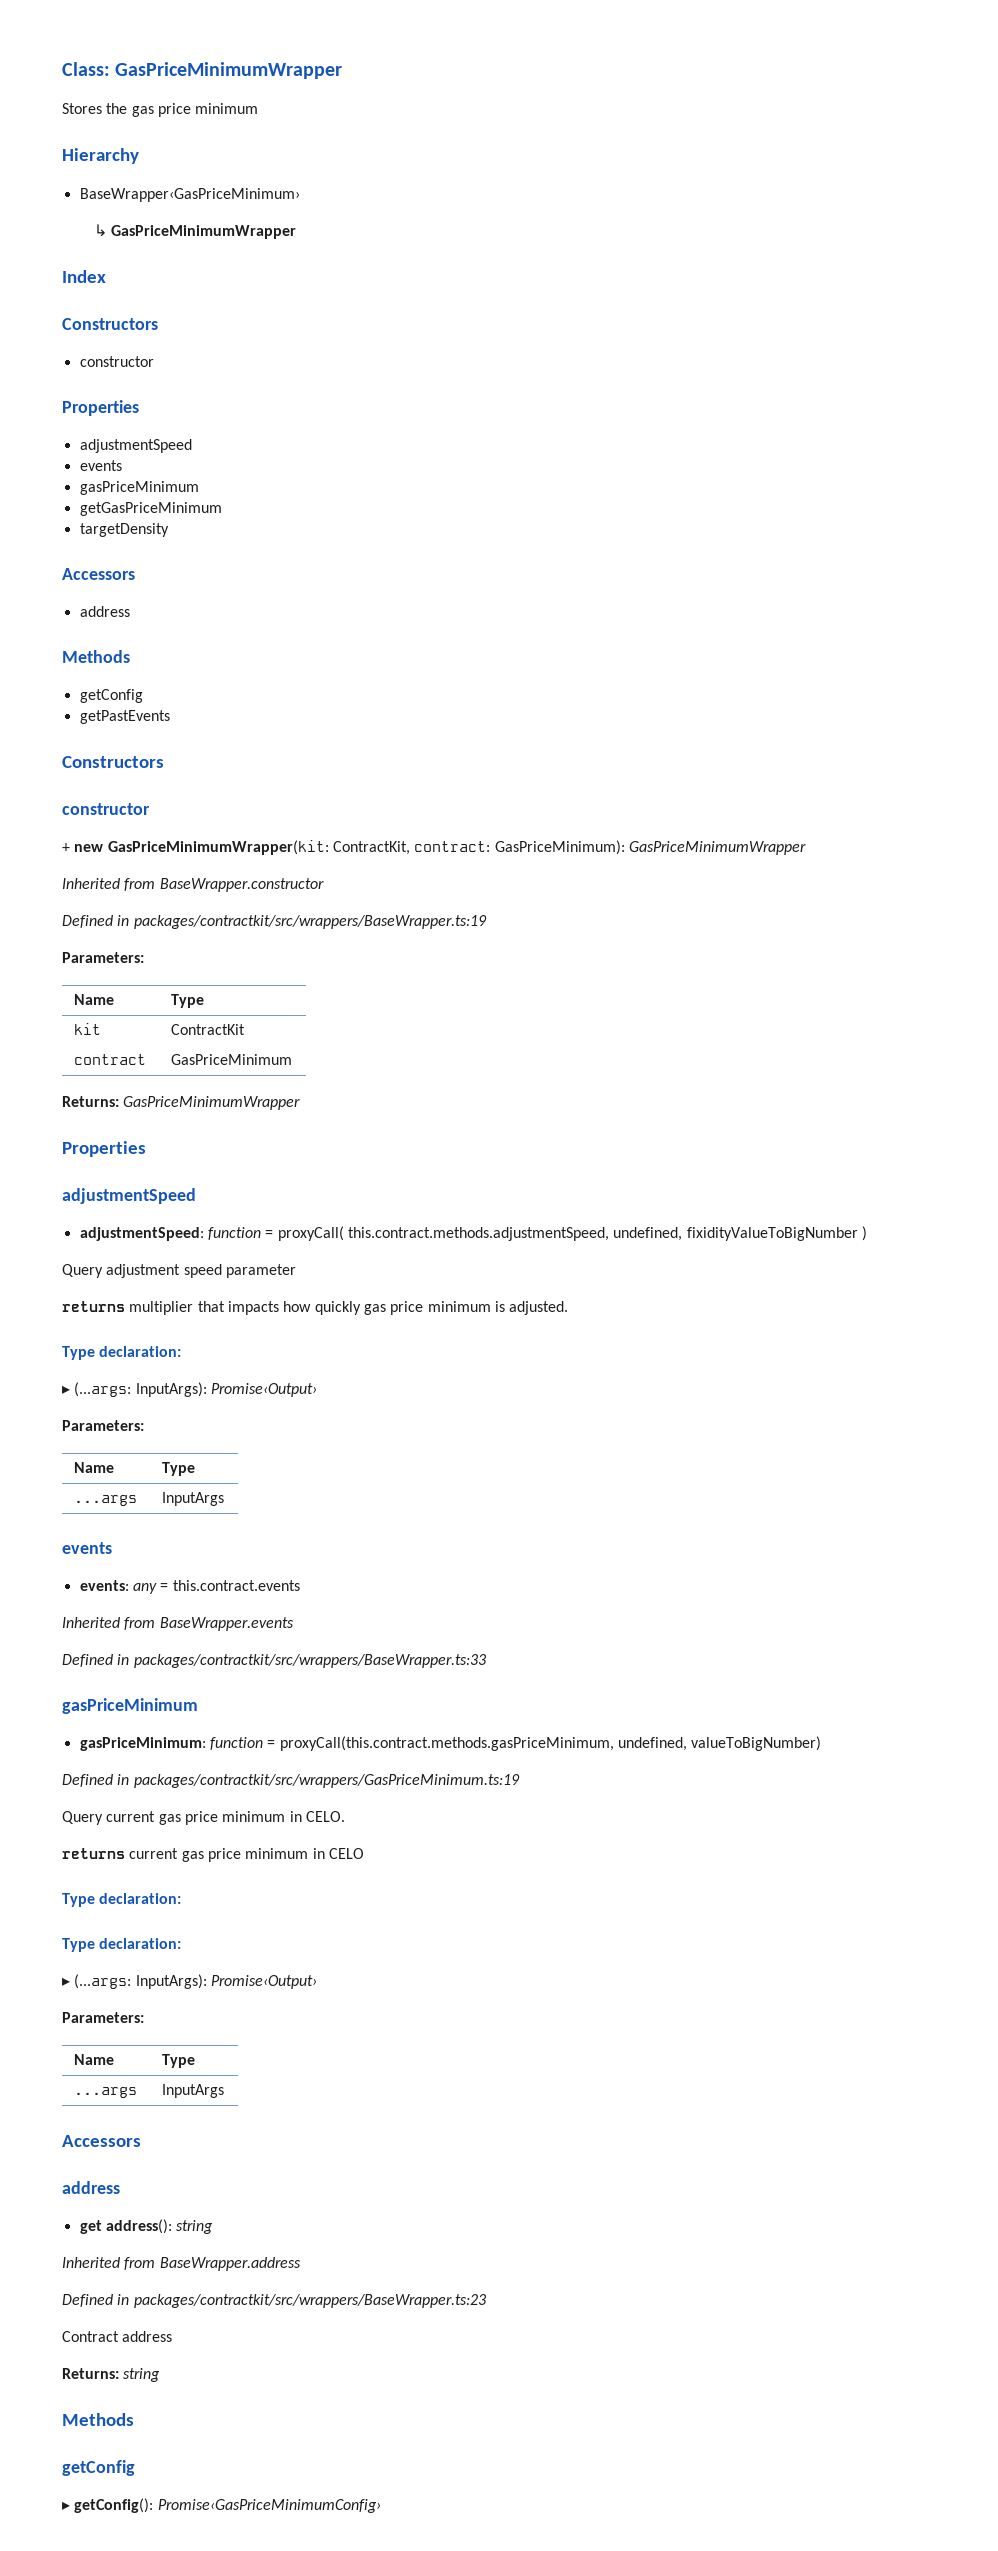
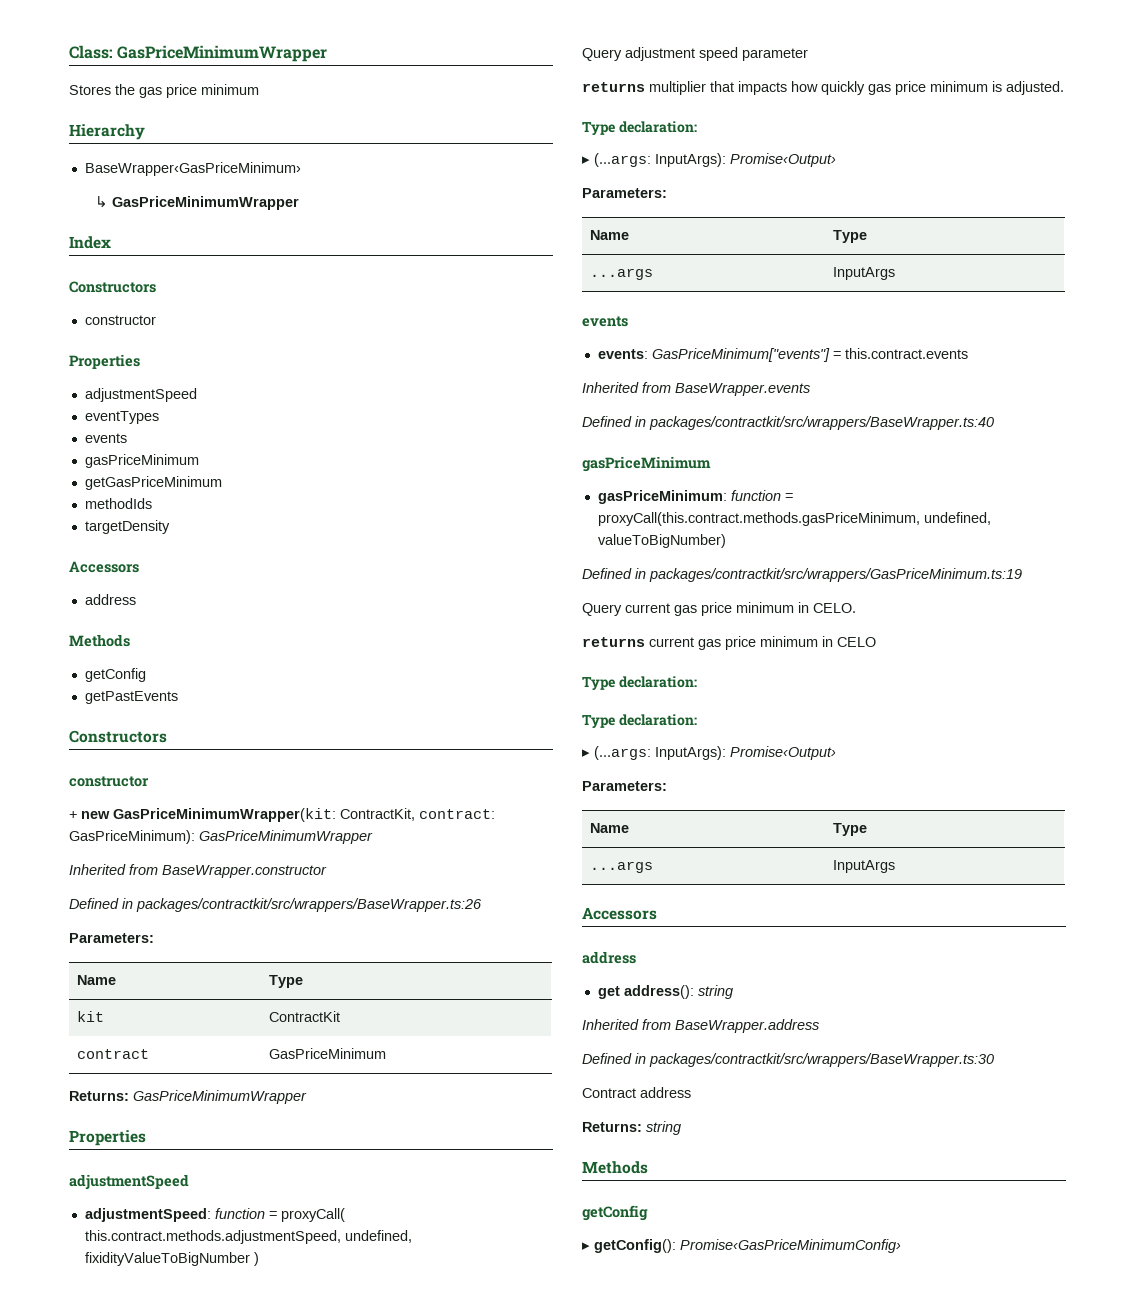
+ eventTypes
+ methodIds
- Defined in packages/contractkit/src/wrappers/BaseWrapper.ts:19
+ Defined in packages/contractkit/src/wrappers/BaseWrapper.ts:26
- events: any = this.contract.events
+ events: GasPriceMinimum["events"] = this.contract.events
- Defined in packages/contractkit/src/wrappers/BaseWrapper.ts:33
+ Defined in packages/contractkit/src/wrappers/BaseWrapper.ts:40
- Defined in packages/contractkit/src/wrappers/BaseWrapper.ts:23
+ Defined in packages/contractkit/src/wrappers/BaseWrapper.ts:30

